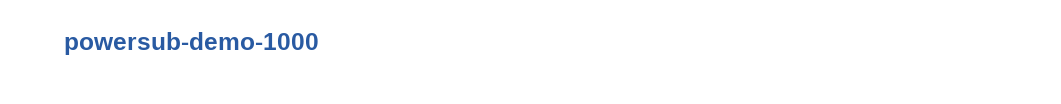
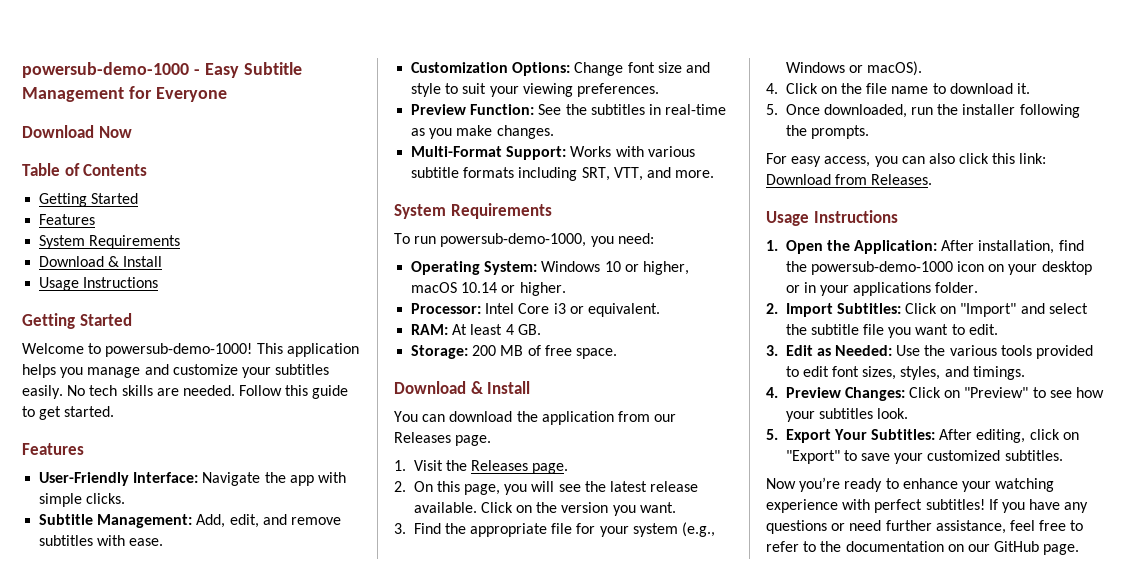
- powersub-demo-1000
+ powersub-demo-1000 - Easy Subtitle Management for Everyone
+ Download Now
+ Table of Contents
+ Getting Started
+ Features
+ System Requirements
+ Download & Install
+ Usage Instructions
+ Getting Started
+ Welcome to powersub-demo-1000! This application helps you manage and customize your subtitles easily. No tech skills are needed. Follow this guide to get started.
+ Features
+ User-Friendly Interface: Navigate the app with simple clicks.
+ Subtitle Management: Add, edit, and remove subtitles with ease.
+ Customization Options: Change font size and style to suit your viewing preferences.
+ Preview Function: See the subtitles in real-time as you make changes.
+ Multi-Format Support: Works with various subtitle formats including SRT, VTT, and more.
+ System Requirements
+ To run powersub-demo-1000, you need:
+ Operating System: Windows 10 or higher, macOS 10.14 or higher.
+ Processor: Intel Core i3 or equivalent.
+ RAM: At least 4 GB.
+ Storage: 200 MB of free space.
+ Download & Install
+ You can download the application from our Releases page.
+ 1. Visit the Releases page.
+ 2. On this page, you will see the latest release available. Click on the version you want.
+ 3. Find the appropriate file for your system (e.g., Windows or macOS).
+ 4. Click on the file name to download it.
+ 5. Once downloaded, run the installer following the prompts.
+ For easy access, you can also click this link: Download from Releases.
+ Usage Instructions
+ 1. Open the Application: After installation, find the powersub-demo-1000 icon on your desktop or in your applications folder.
+ 2. Import Subtitles: Click on "Import" and select the subtitle file you want to edit.
+ 3. Edit as Needed: Use the various tools provided to edit font sizes, styles, and timings.
+ 4. Preview Changes: Click on "Preview" to see how your subtitles look.
+ 5. Export Your Subtitles: After editing, click on "Export" to save your customized subtitles.
+ Now you’re ready to enhance your watching experience with perfect subtitles! If you have any questions or need further assistance, feel free to refer to the documentation on our GitHub page.

